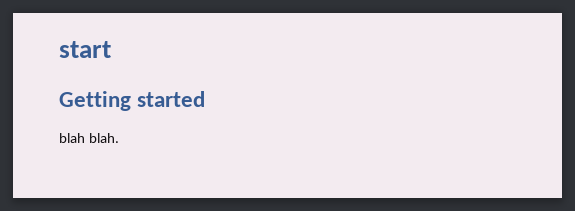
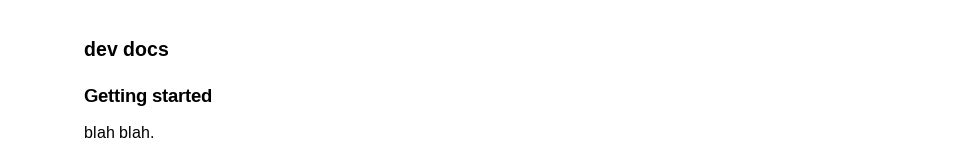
- start
+ dev docs

